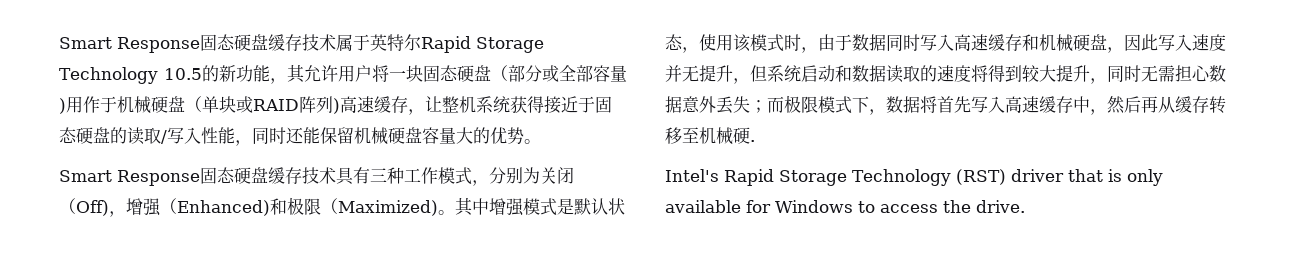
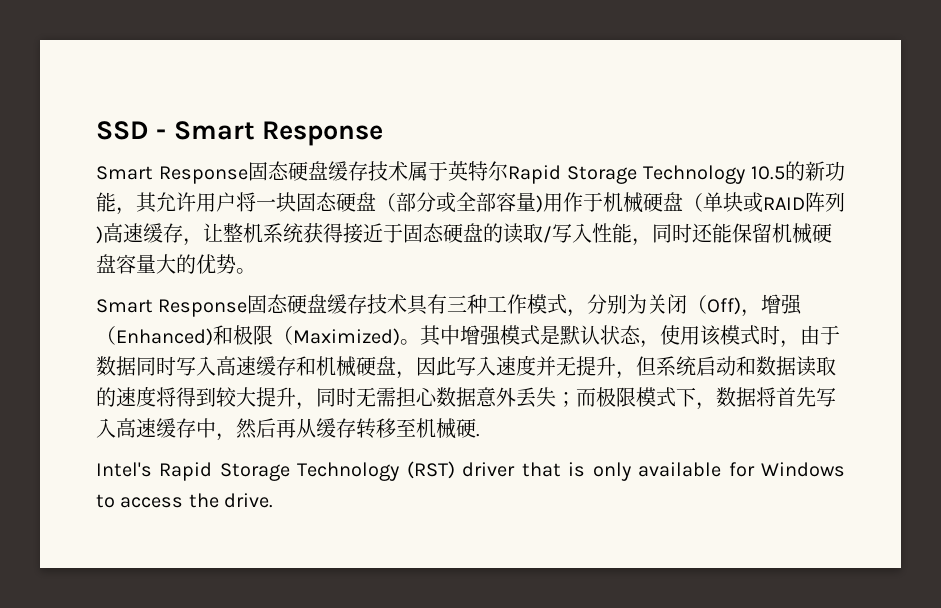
+ SSD - Smart Response

